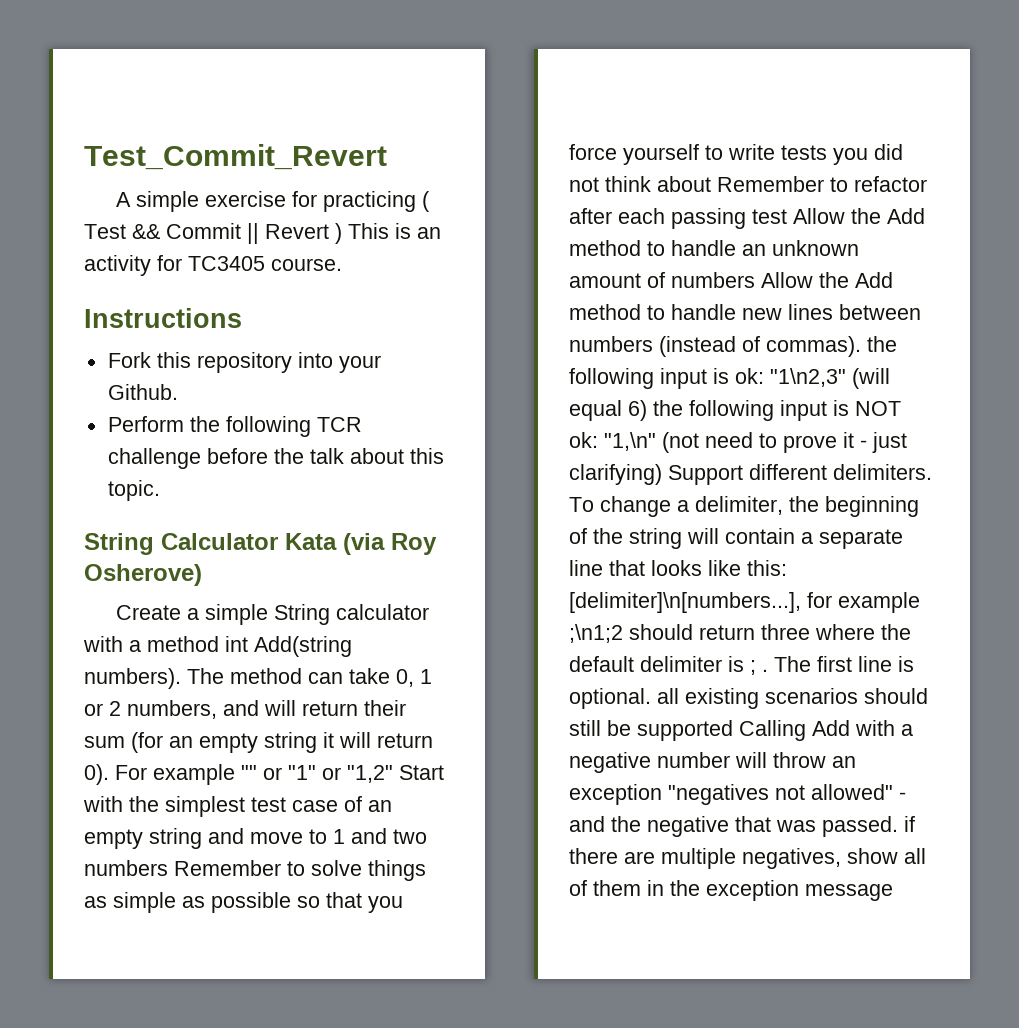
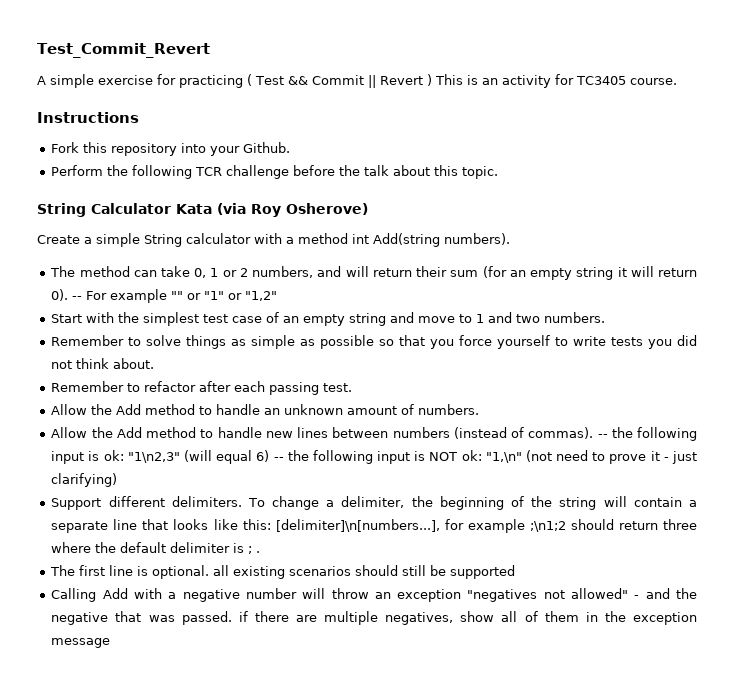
- Create a simple String calculator with a method int Add(string numbers). The method can take 0, 1 or 2 numbers, and will return their sum (for an empty string it will return 0).
+ Create a simple String calculator with a method int Add(string numbers).
+ The method can take 0, 1 or 2 numbers, and will return their sum (for an empty string it will return 0).
- For example "" or "1" or "1,2" Start with the simplest test case of an empty string and move to 1 and two numbers Remember to solve things as simple as possible so that you force yourself to write tests you did not think about Remember to refactor after each passing test Allow the Add method to handle an unknown amount of numbers Allow the Add method to handle new lines between numbers (instead of commas). the following input is ok:
+ -- For example "" or "1" or "1,2"
+ Start with the simplest test case of an empty string and move to 1 and two numbers.
+ Remember to solve things as simple as possible so that you force yourself to write tests you did not think about.
+ Remember to refactor after each passing test.
+ Allow the Add method to handle an unknown amount of numbers.
+ Allow the Add method to handle new lines between numbers (instead of commas). -- the following input is ok:
- "1\n2,3" (will equal 6) the following input is NOT ok:
+ "1\n2,3" (will equal 6) -- the following input is NOT ok:
- "1,\n" (not need to prove it - just clarifying) Support different delimiters.
+ "1,\n" (not need to prove it - just clarifying)
+ Support different delimiters.
- . The first line is optional. all existing scenarios should still be supported Calling Add with a negative number will throw an exception "negatives not allowed" - and the negative that was passed. if there are multiple negatives, show all of them in the exception message
+ .
+ The first line is optional. all existing scenarios should still be supported
+ Calling Add with a negative number will throw an exception "negatives not allowed" - and the negative that was passed. if there are multiple negatives, show all of them in the exception message

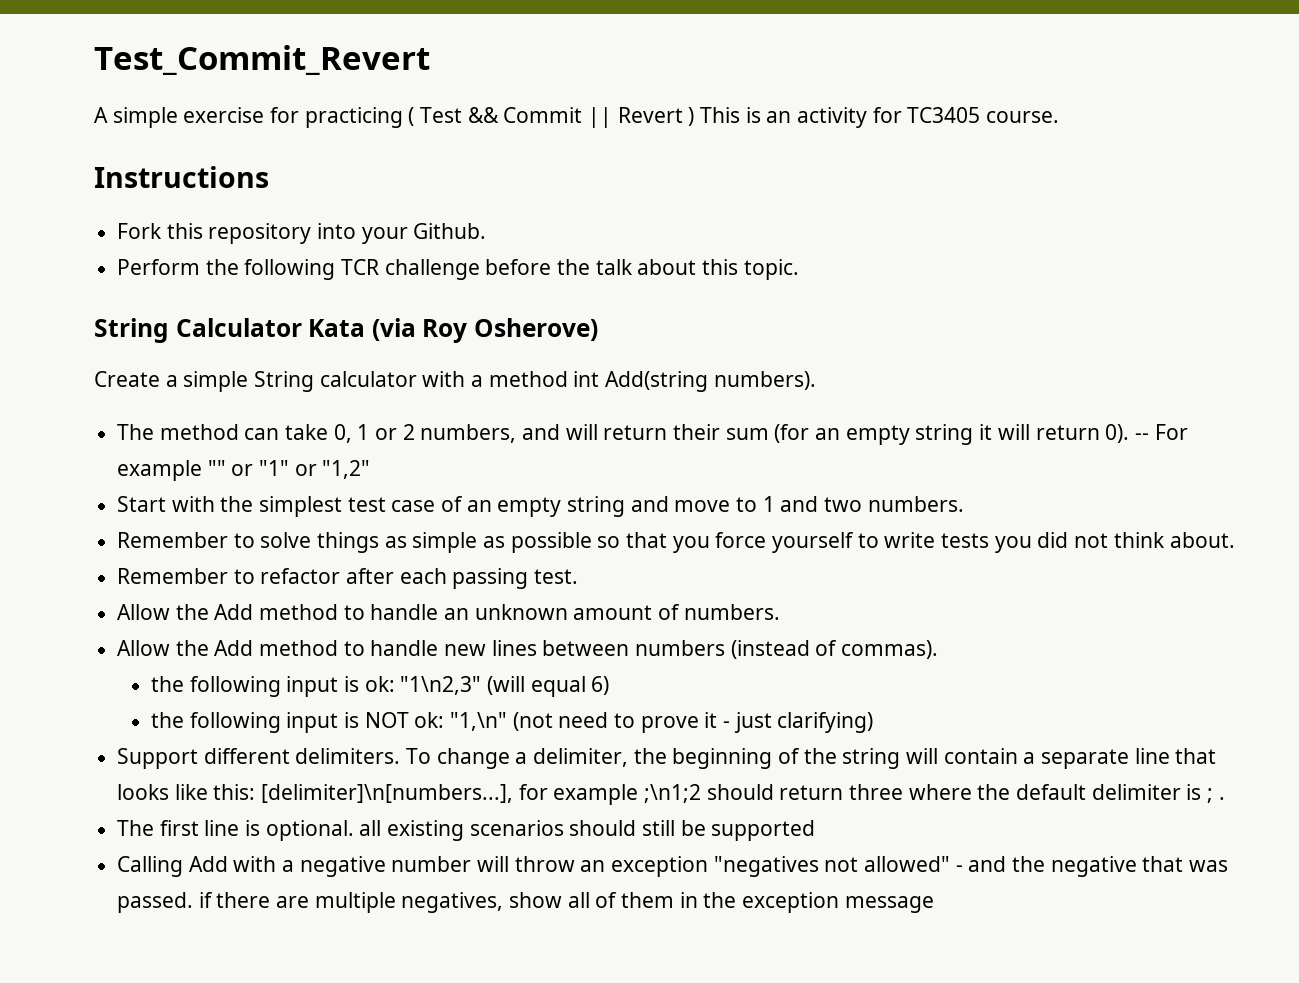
- Allow the Add method to handle new lines between numbers (instead of commas). -- the following input is ok: "1\n2,3" (will equal 6) -- the following input is NOT ok: "1,\n" (not need to prove it - just clarifying)
+ Allow the Add method to handle new lines between numbers (instead of commas).
+ the following input is ok: "1\n2,3" (will equal 6)
+ the following input is NOT ok: "1,\n" (not need to prove it - just clarifying)

